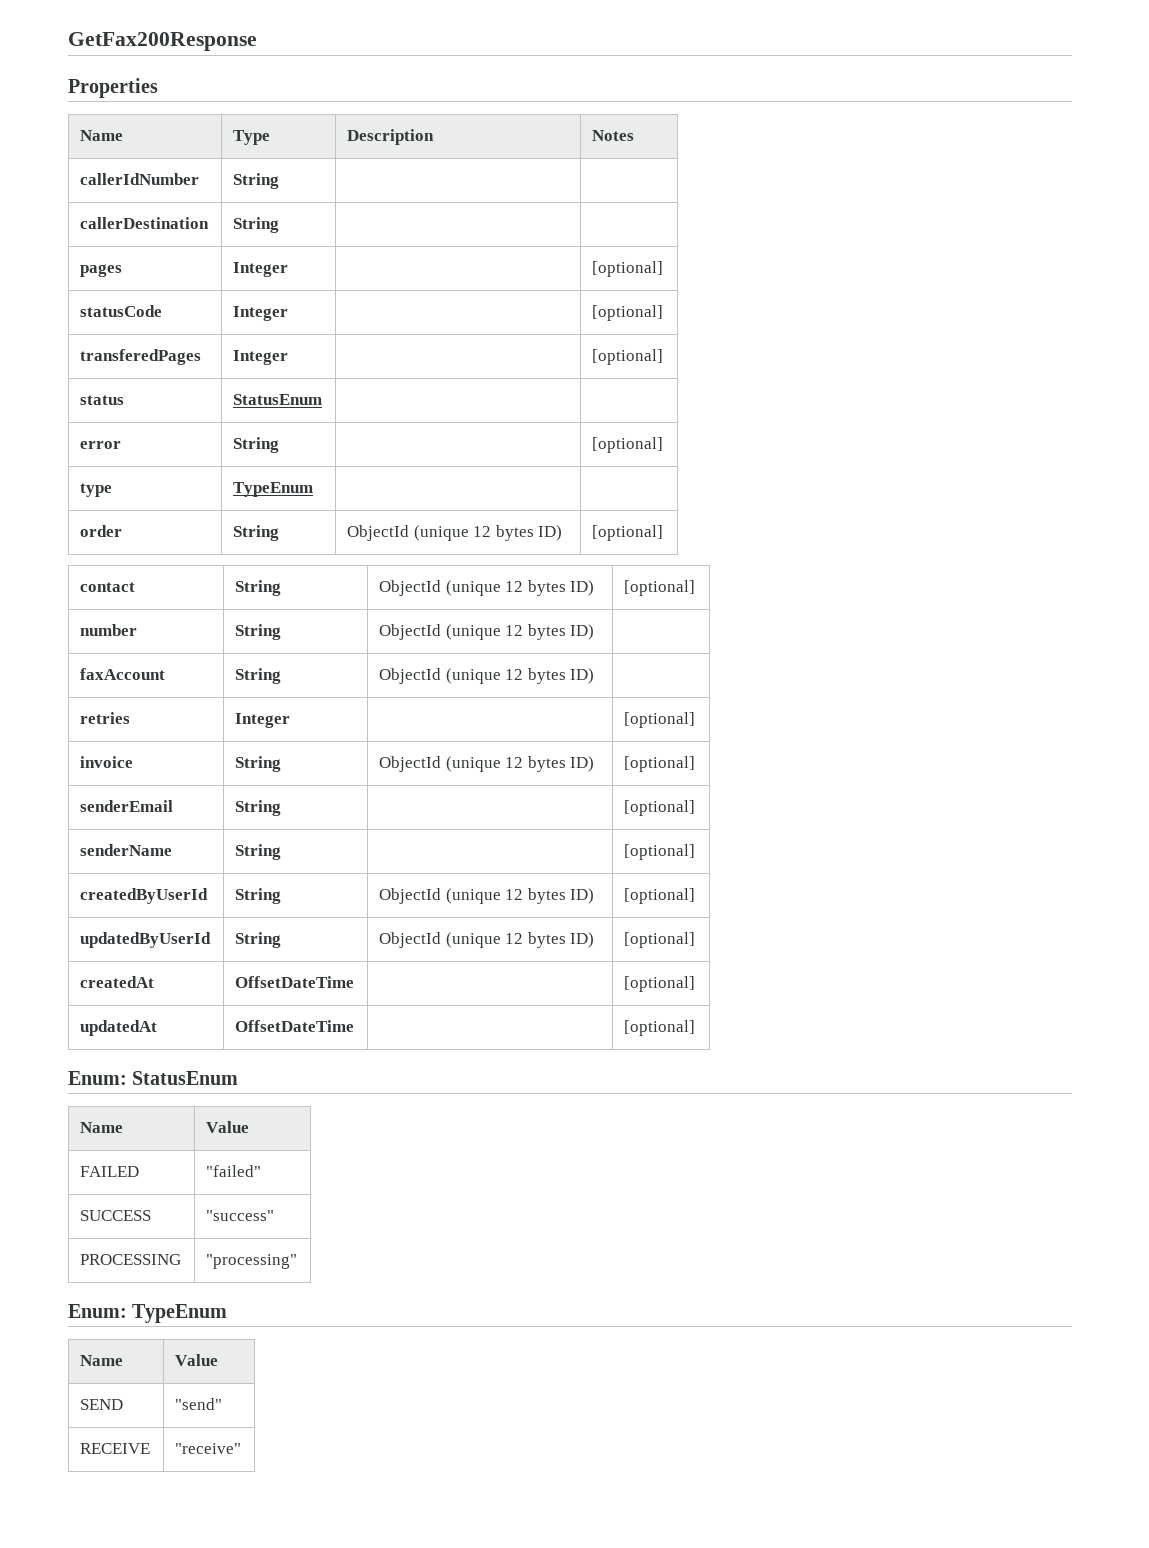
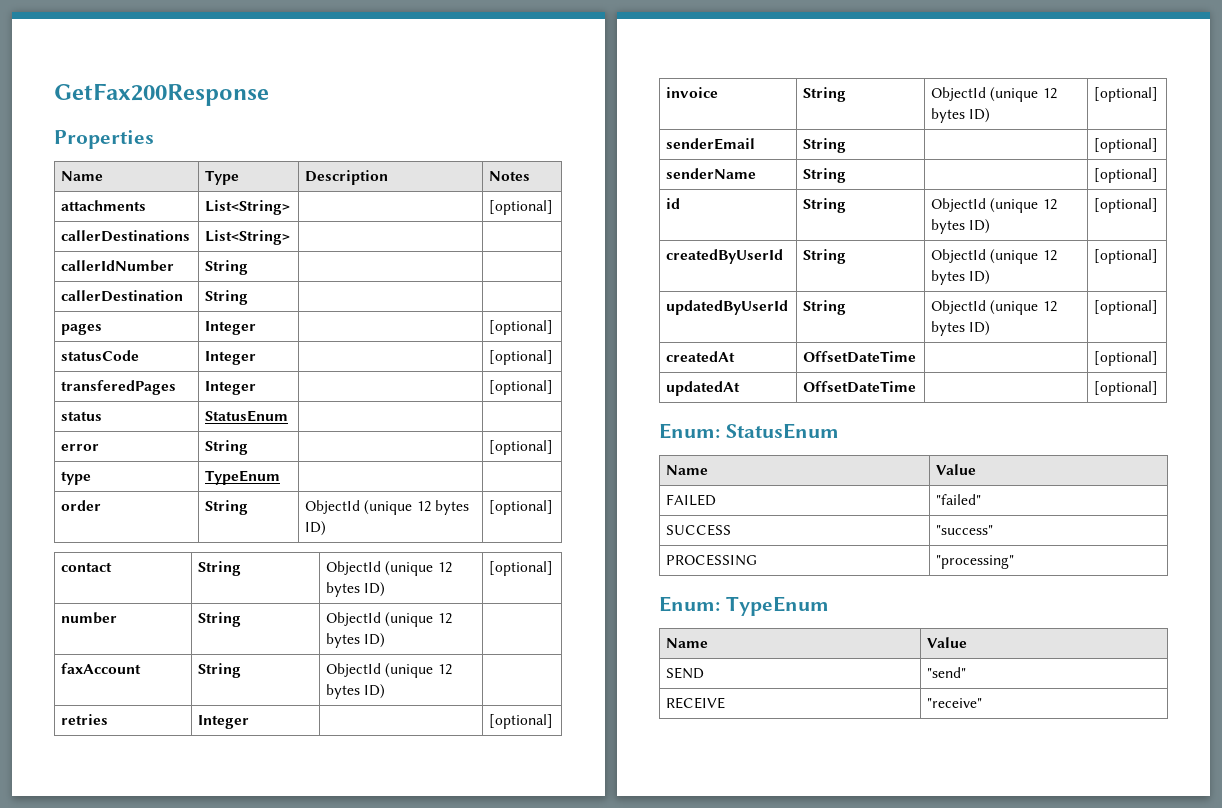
+ attachments | List<String> | | [optional]
+ callerDestinations | List<String> | |
+ id | String | ObjectId (unique 12 bytes ID) | [optional]

